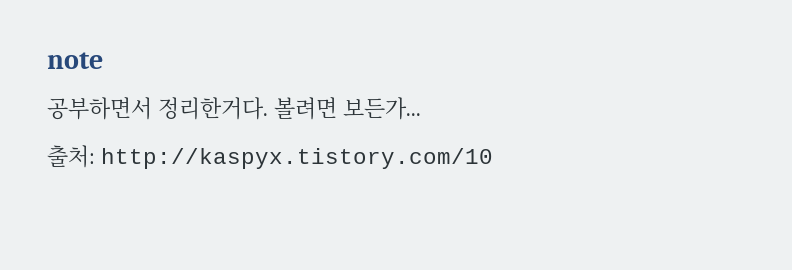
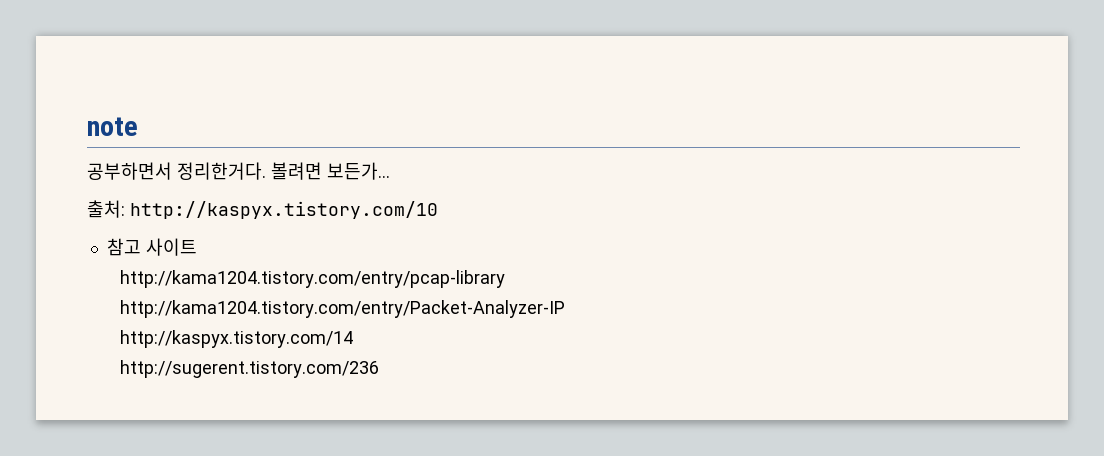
+ 참고 사이트
+ http://kama1204.tistory.com/entry/pcap-library
+ http://kama1204.tistory.com/entry/Packet-Analyzer-IP
+ http://kaspyx.tistory.com/14
+ http://sugerent.tistory.com/236

